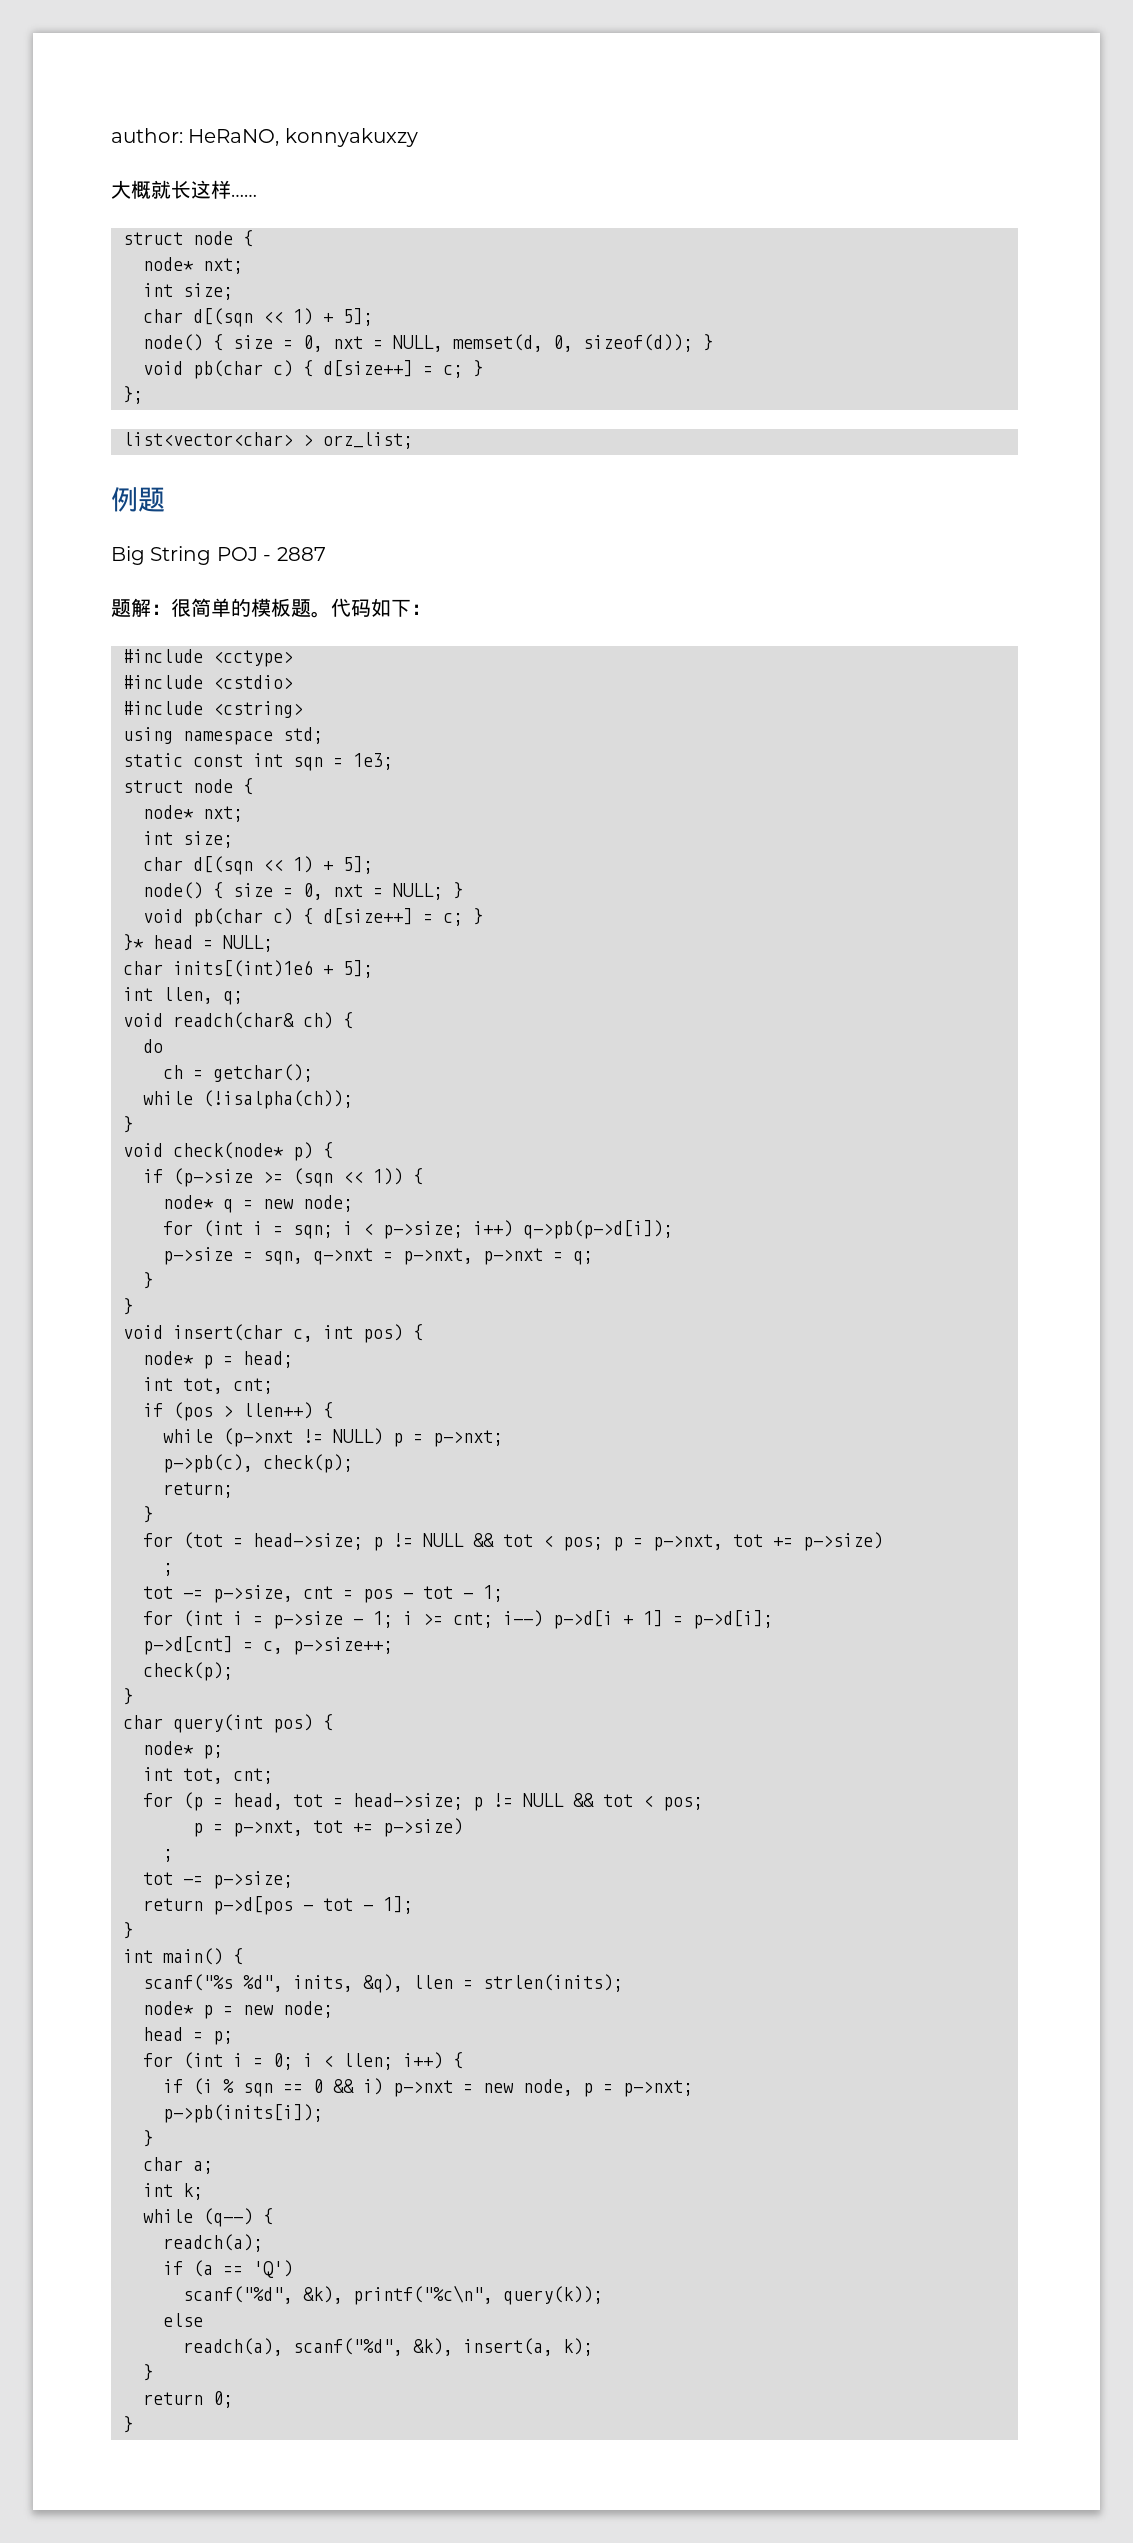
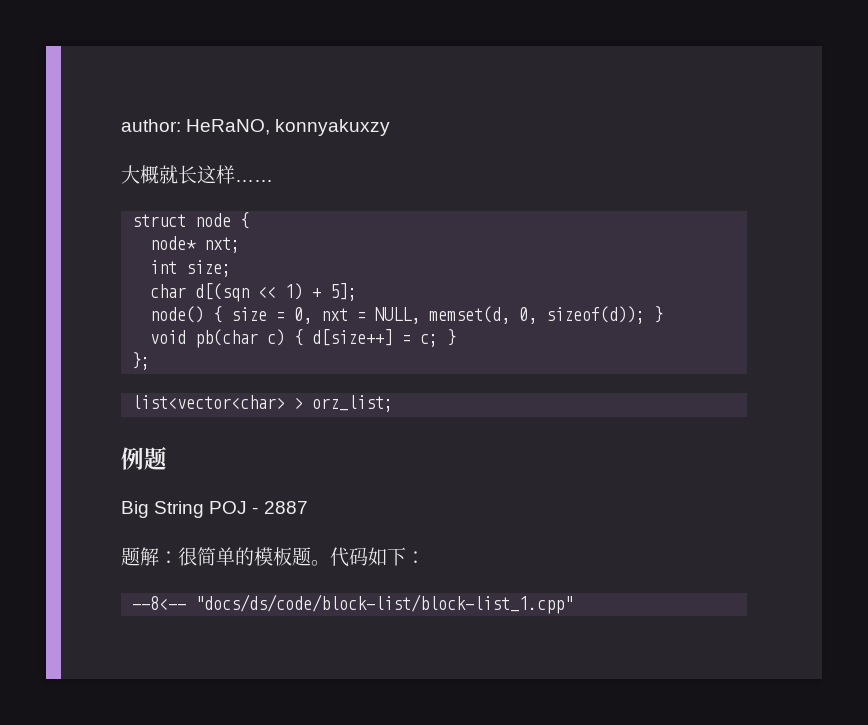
- #include <cctype>
- #include <cstdio>
- #include <cstring>
- using namespace std;
- static const int sqn = 1e3;
- struct node {
- node* nxt;
- int size;
- char d[(sqn << 1) + 5];
- node() { size = 0, nxt = NULL; }
- void pb(char c) { d[size++] = c; }
- }* head = NULL;
- char inits[(int)1e6 + 5];
- int llen, q;
- void readch(char& ch) {
- do
- ch = getchar();
- while (!isalpha(ch));
- }
- void check(node* p) {
- if (p->size >= (sqn << 1)) {
- node* q = new node;
- for (int i = sqn; i < p->size; i++) q->pb(p->d[i]);
- p->size = sqn, q->nxt = p->nxt, p->nxt = q;
- }
- }
- void insert(char c, int pos) {
- node* p = head;
- int tot, cnt;
- if (pos > llen++) {
- while (p->nxt != NULL) p = p->nxt;
- p->pb(c), check(p);
- return;
- }
- for (tot = head->size; p != NULL && tot < pos; p = p->nxt, tot += p->size)
- ;
- tot -= p->size, cnt = pos - tot - 1;
- for (int i = p->size - 1; i >= cnt; i--) p->d[i + 1] = p->d[i];
- p->d[cnt] = c, p->size++;
- check(p);
- }
- char query(int pos) {
- node* p;
- int tot, cnt;
- for (p = head, tot = head->size; p != NULL && tot < pos;
- p = p->nxt, tot += p->size)
- ;
- tot -= p->size;
- return p->d[pos - tot - 1];
- }
- int main() {
- scanf("%s %d", inits, &q), llen = strlen(inits);
- node* p = new node;
- head = p;
- for (int i = 0; i < llen; i++) {
- if (i % sqn == 0 && i) p->nxt = new node, p = p->nxt;
- p->pb(inits[i]);
- }
- char a;
- int k;
- while (q--) {
- readch(a);
- if (a == 'Q')
- scanf("%d", &k), printf("%c\n", query(k));
- else
- readch(a), scanf("%d", &k), insert(a, k);
- }
- return 0;
- }
+ --8<-- "docs/ds/code/block-list/block-list_1.cpp"

